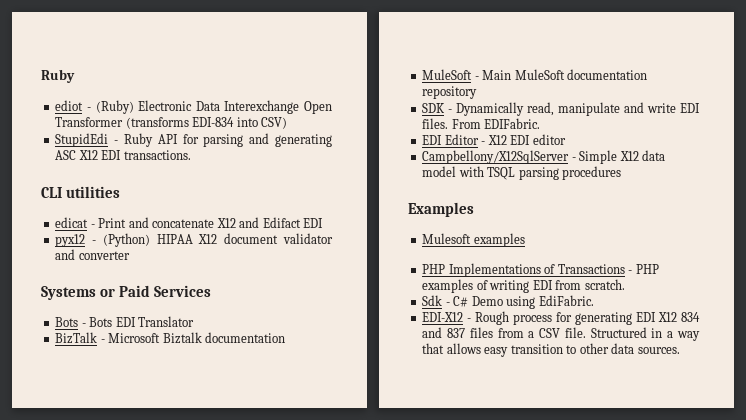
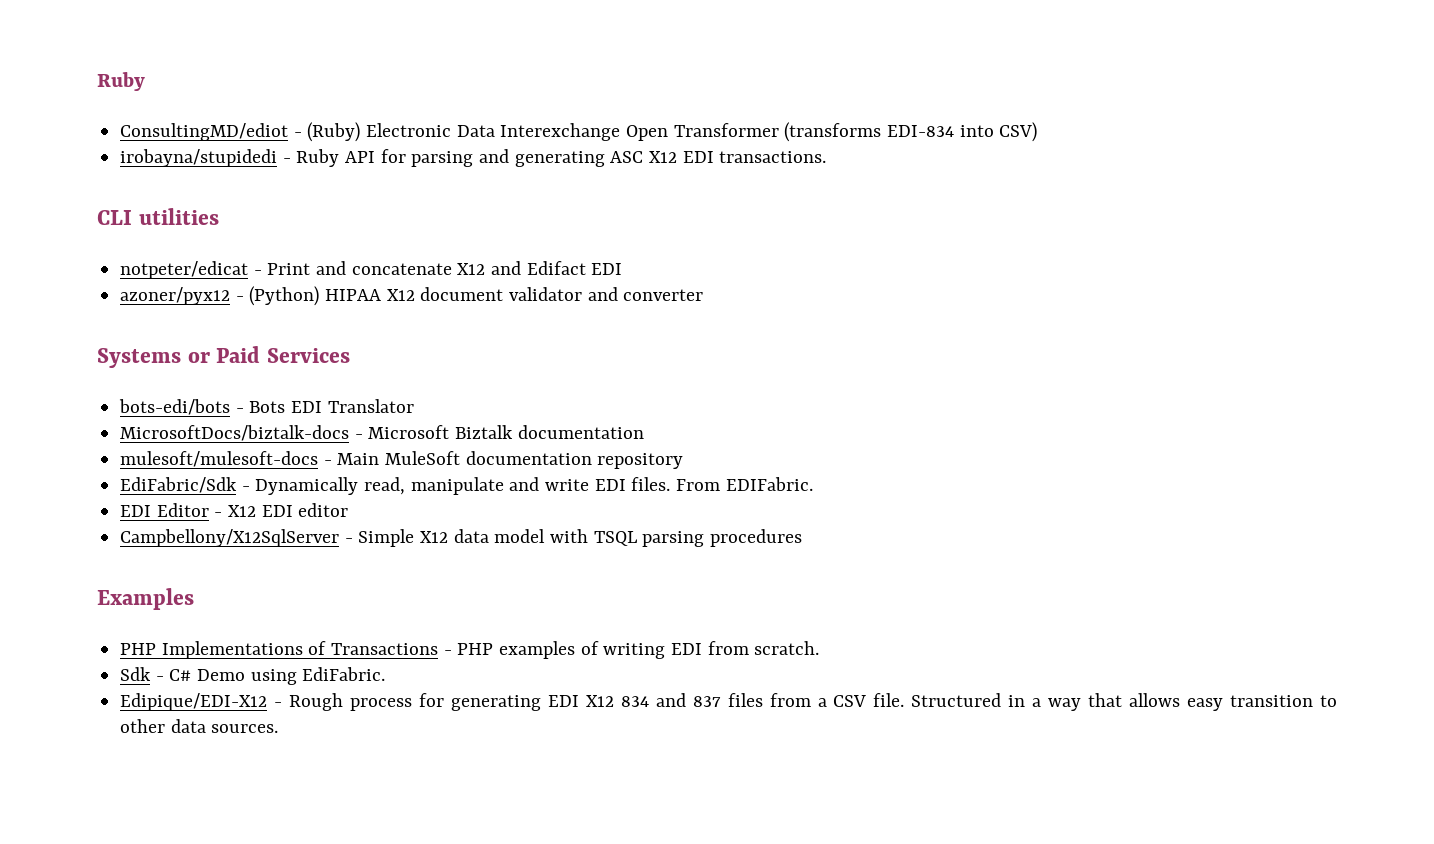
- ediot - (Ruby) Electronic Data Interexchange Open Transformer (transforms EDI-834 into CSV)
+ ConsultingMD/ediot - (Ruby) Electronic Data Interexchange Open Transformer (transforms EDI-834 into CSV)
- StupidEdi - Ruby API for parsing and generating ASC X12 EDI transactions.
+ irobayna/stupidedi - Ruby API for parsing and generating ASC X12 EDI transactions.
- edicat - Print and concatenate X12 and Edifact EDI
+ notpeter/edicat - Print and concatenate X12 and Edifact EDI
- pyx12 - (Python) HIPAA X12 document validator and converter
+ azoner/pyx12 - (Python) HIPAA X12 document validator and converter
- Bots - Bots EDI Translator
+ bots-edi/bots - Bots EDI Translator
- BizTalk - Microsoft Biztalk documentation
+ MicrosoftDocs/biztalk-docs - Microsoft Biztalk documentation
- MuleSoft - Main MuleSoft documentation repository
+ mulesoft/mulesoft-docs - Main MuleSoft documentation repository
- SDK - Dynamically read, manipulate and write EDI files.
+ EdiFabric/Sdk - Dynamically read, manipulate and write EDI files.
- Mulesoft examples
- EDI-X12 - Rough process for generating EDI X12 834 and 837 files from a CSV file.
+ Edipique/EDI-X12 - Rough process for generating EDI X12 834 and 837 files from a CSV file.

